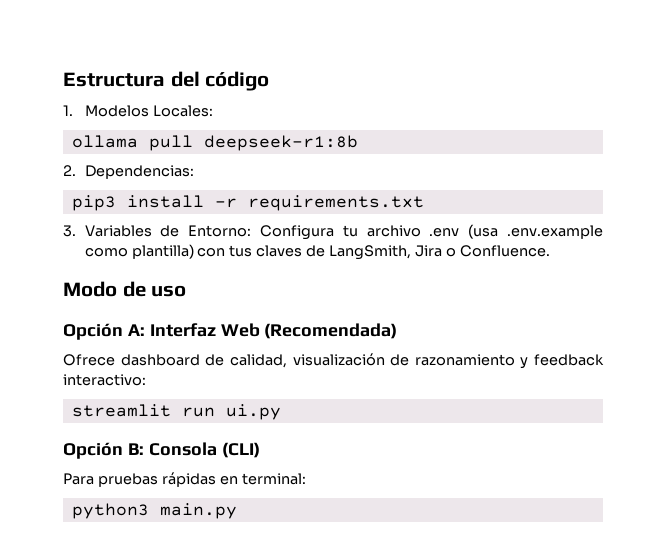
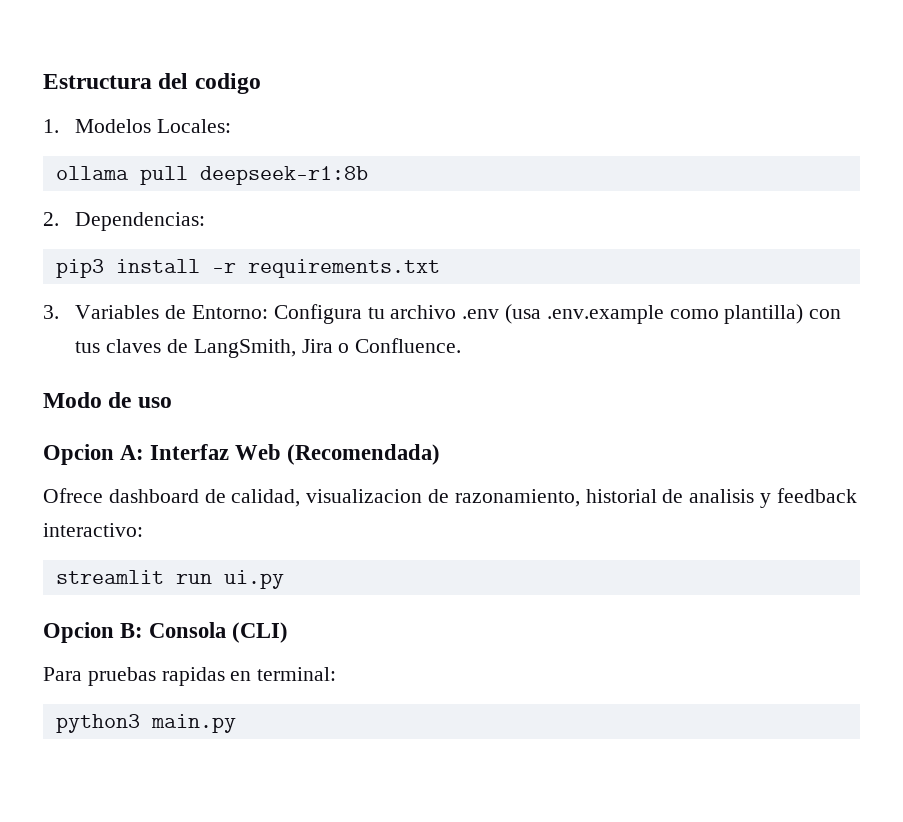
- Estructura del código
+ Estructura del codigo
- Opción A: Interfaz Web (Recomendada)
+ Opcion A: Interfaz Web (Recomendada)
- Ofrece dashboard de calidad, visualización de razonamiento y feedback interactivo:
+ Ofrece dashboard de calidad, visualizacion de razonamiento, historial de analisis y feedback interactivo:
- Opción B: Consola (CLI)
+ Opcion B: Consola (CLI)
- Para pruebas rápidas en terminal:
+ Para pruebas rapidas en terminal:

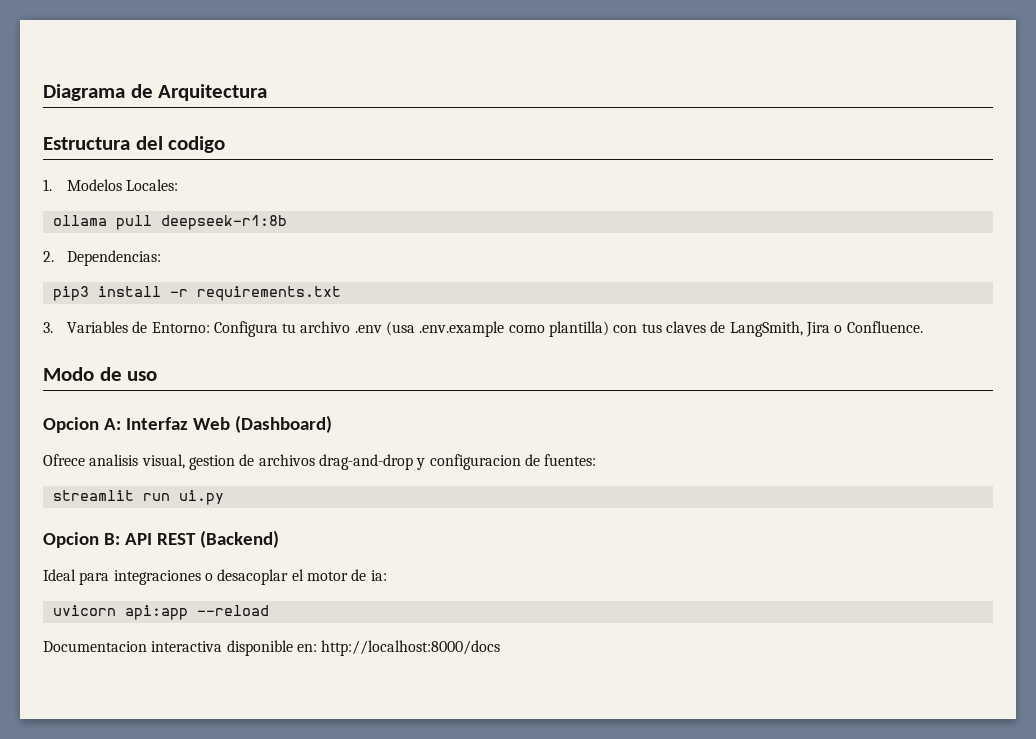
+ Diagrama de Arquitectura
- Opcion A: Interfaz Web (Recomendada)
+ Opcion A: Interfaz Web (Dashboard)
- Ofrece dashboard de calidad, visualizacion de razonamiento, historial de analisis y feedback interactivo:
+ Ofrece analisis visual, gestion de archivos drag-and-drop y configuracion de fuentes:
- Opcion B: Consola (CLI)
- Para pruebas rapidas en terminal:
- python3 main.py
+ Opcion B: API REST (Backend)
+ Ideal para integraciones o desacoplar el motor de ia:
+ uvicorn api:app --reload
+ Documentacion interactiva disponible en: http://localhost:8000/docs

